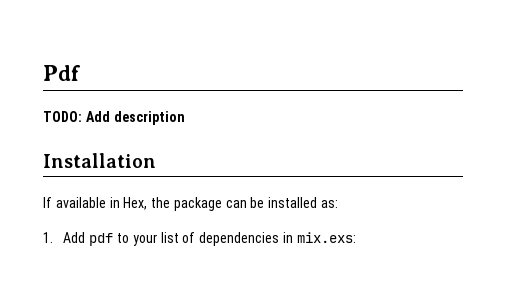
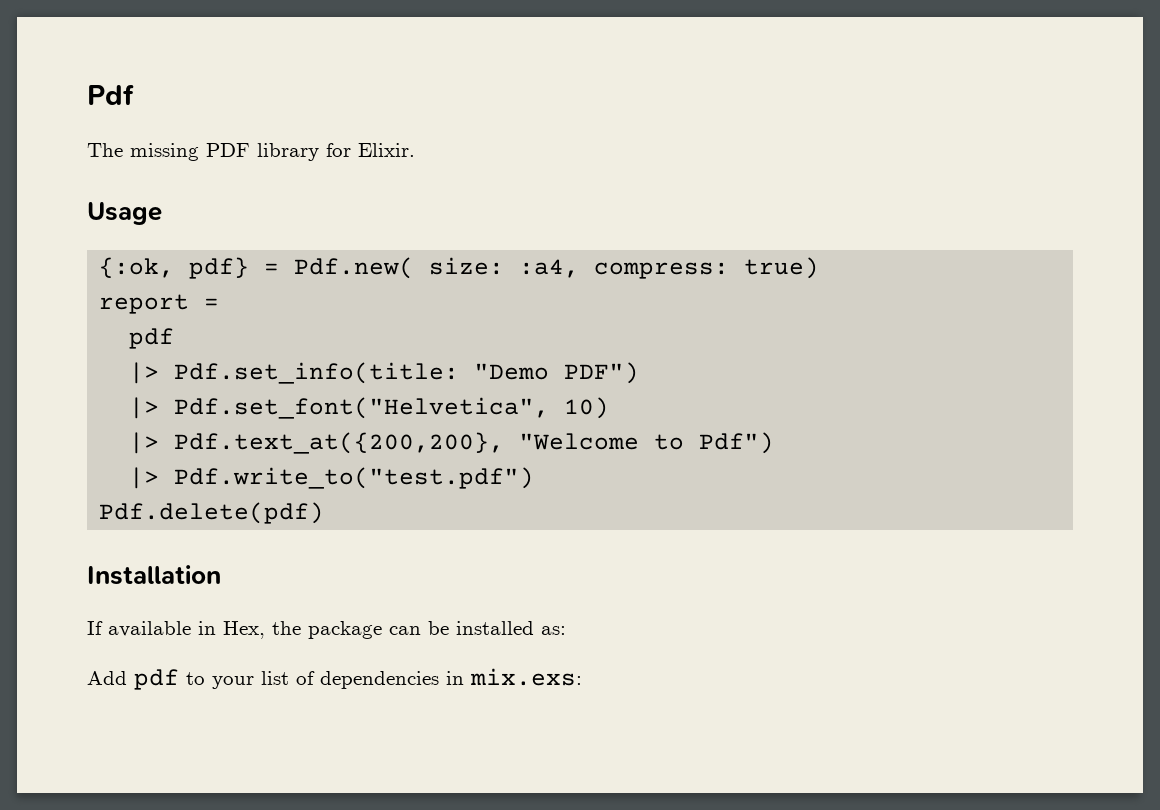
- TODO: Add description
+ The missing PDF library for Elixir.
+ Usage
+ {:ok, pdf} = Pdf.new( size: :a4, compress: true)
+ report =
+ pdf
+ |> Pdf.set_info(title: "Demo PDF")
+ |> Pdf.set_font("Helvetica", 10)
+ |> Pdf.text_at({200,200}, "Welcome to Pdf")
+ |> Pdf.write_to("test.pdf")
+ Pdf.delete(pdf)
- 1. Add pdf to your list of dependencies in mix.exs:
+ Add pdf to your list of dependencies in mix.exs:

